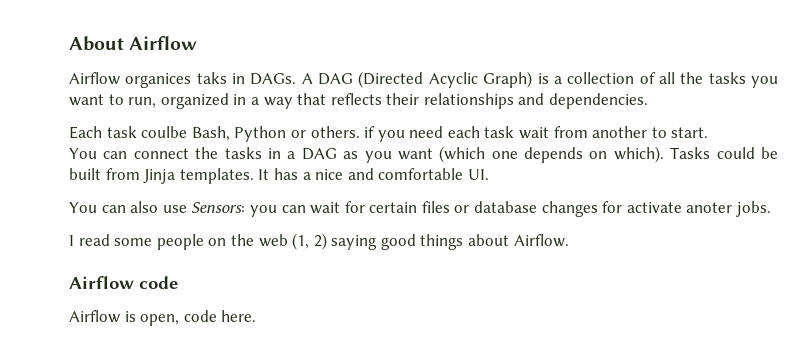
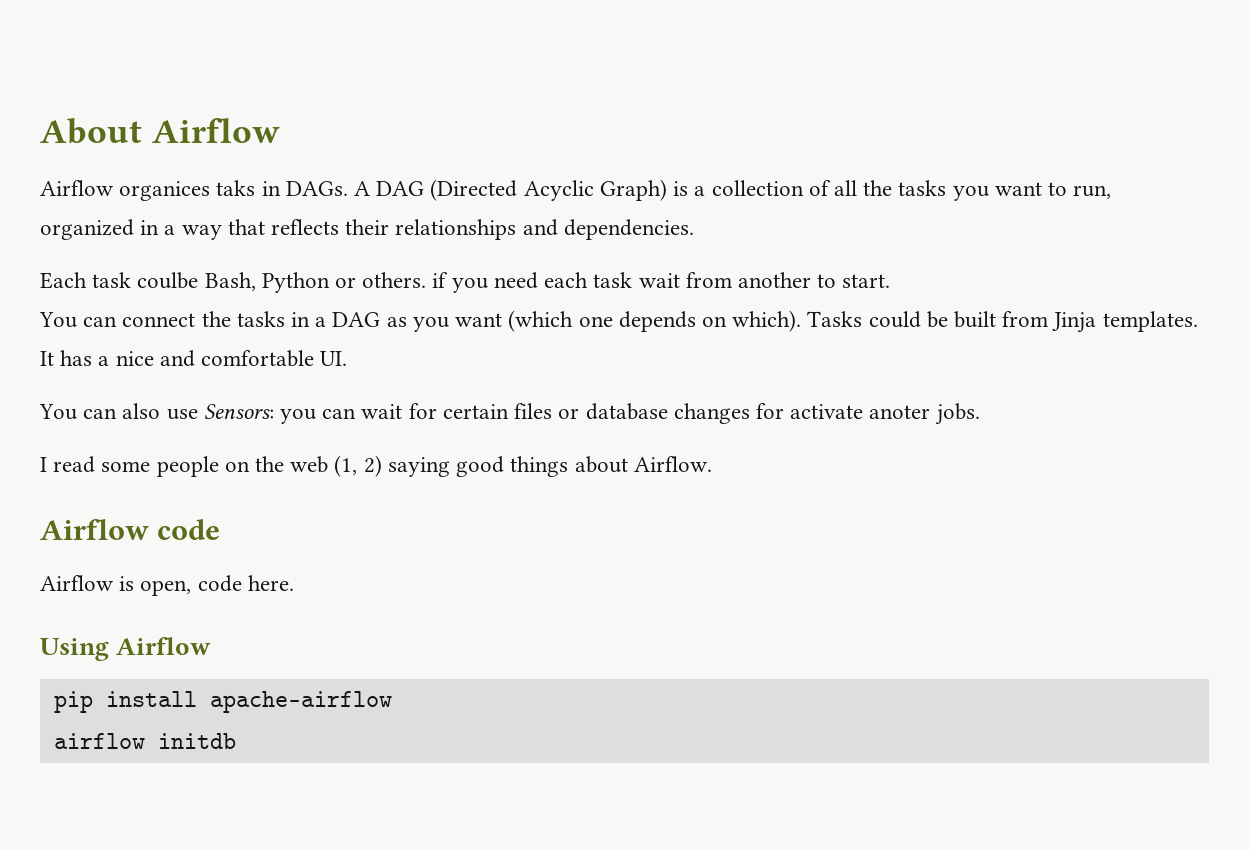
+ Using Airflow
+ pip install apache-airflow
+ airflow initdb

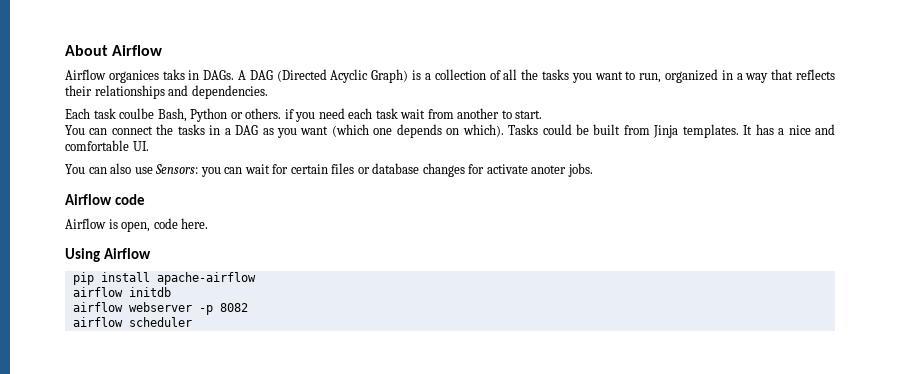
- I read some people on the web (1, 2) saying good things about Airflow.
+ airflow webserver -p 8082
+ airflow scheduler

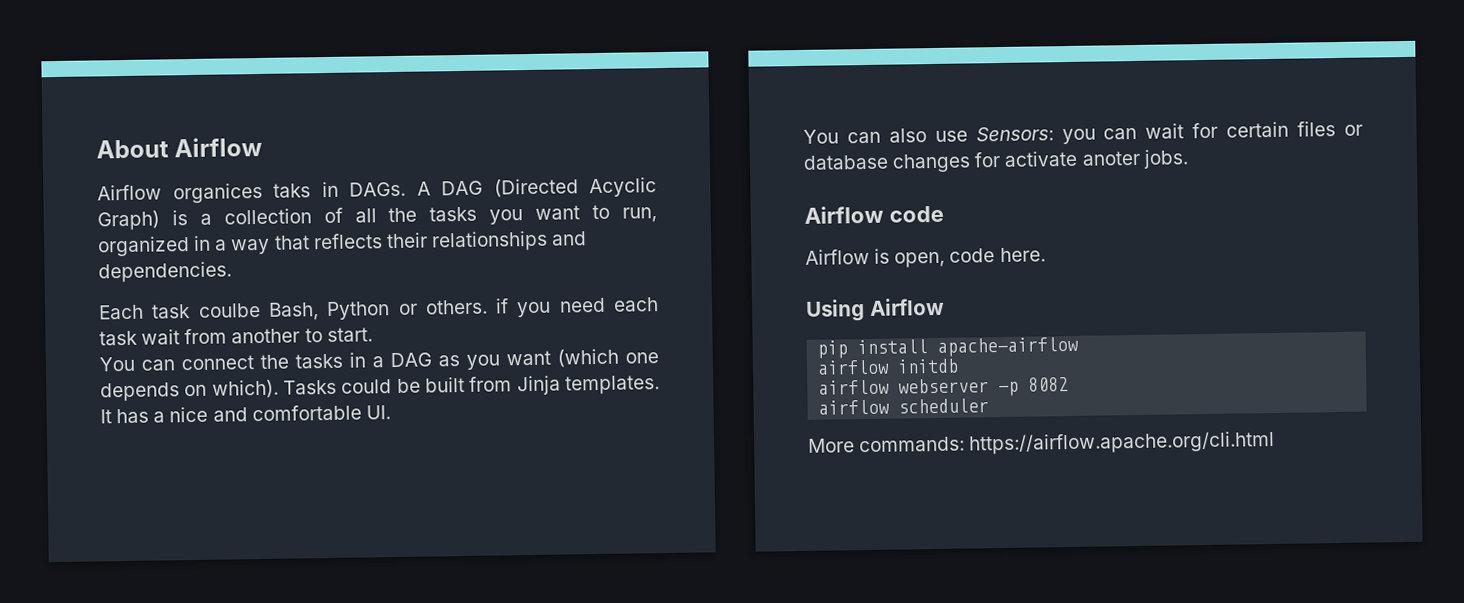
+ More commands: https://airflow.apache.org/cli.html

